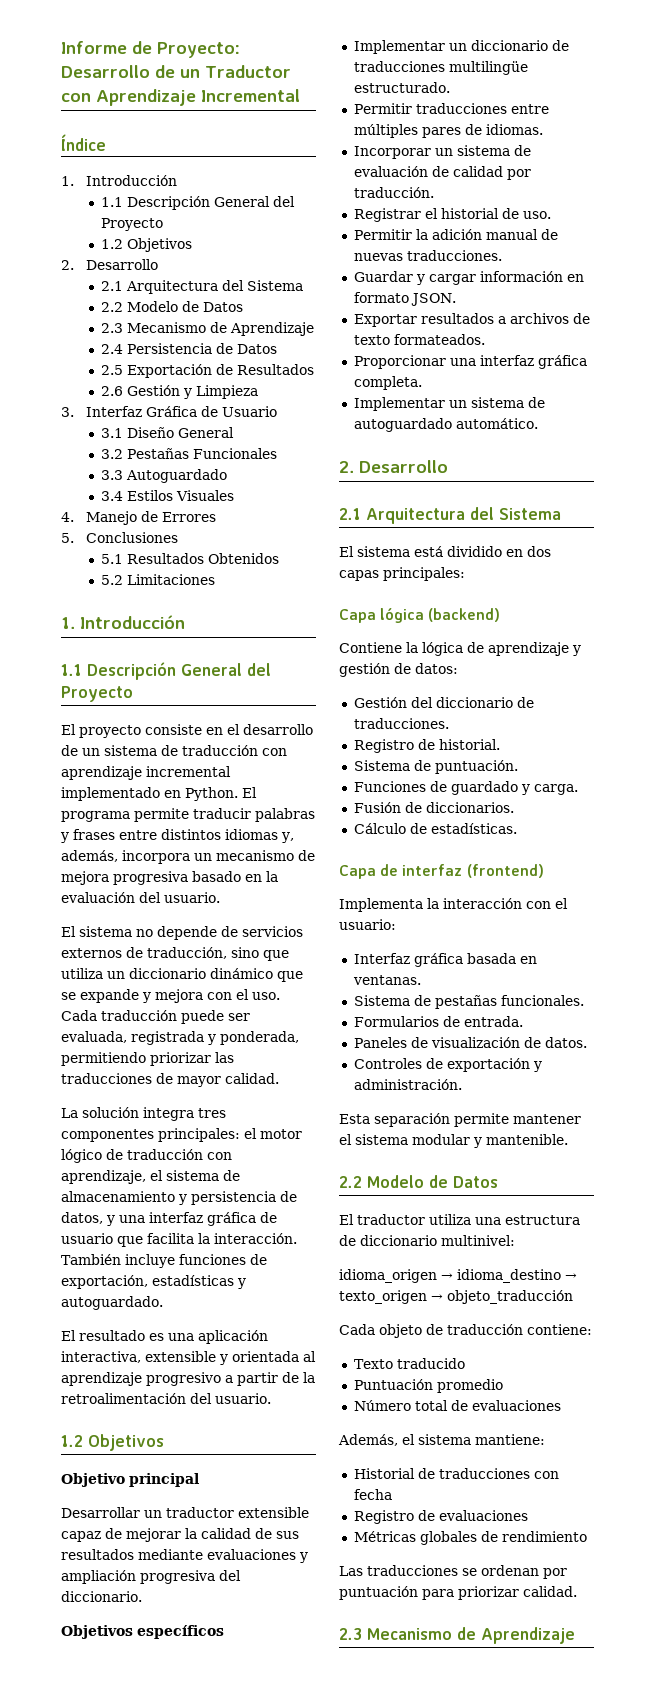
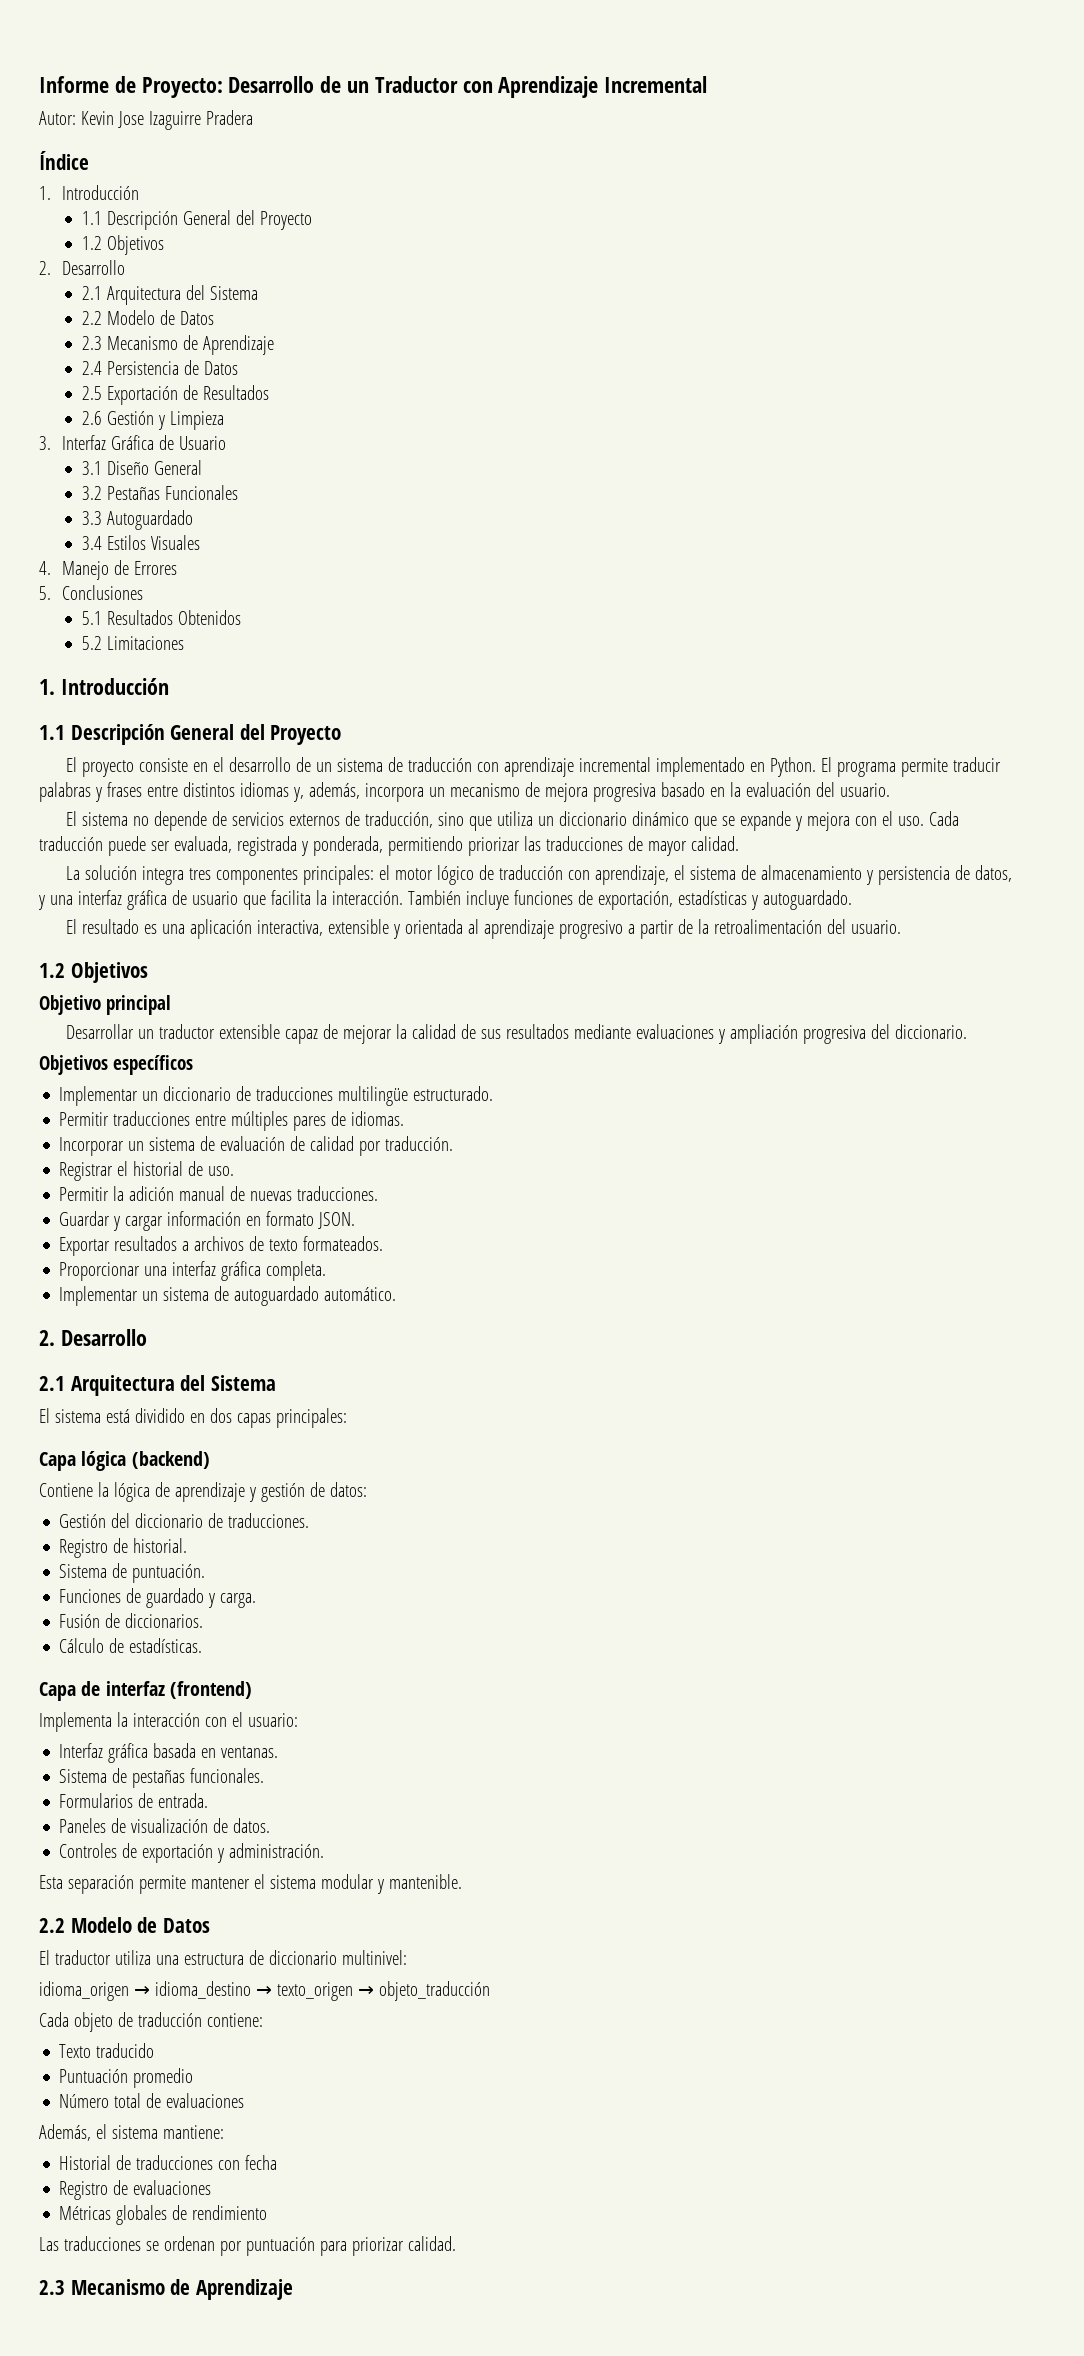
+ Autor: Kevin Jose Izaguirre Pradera

